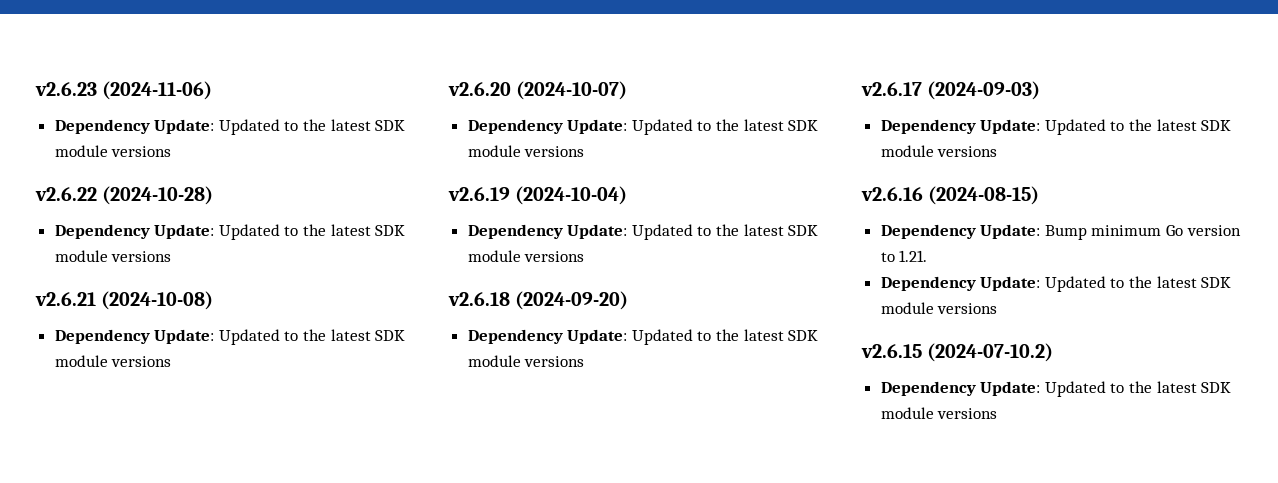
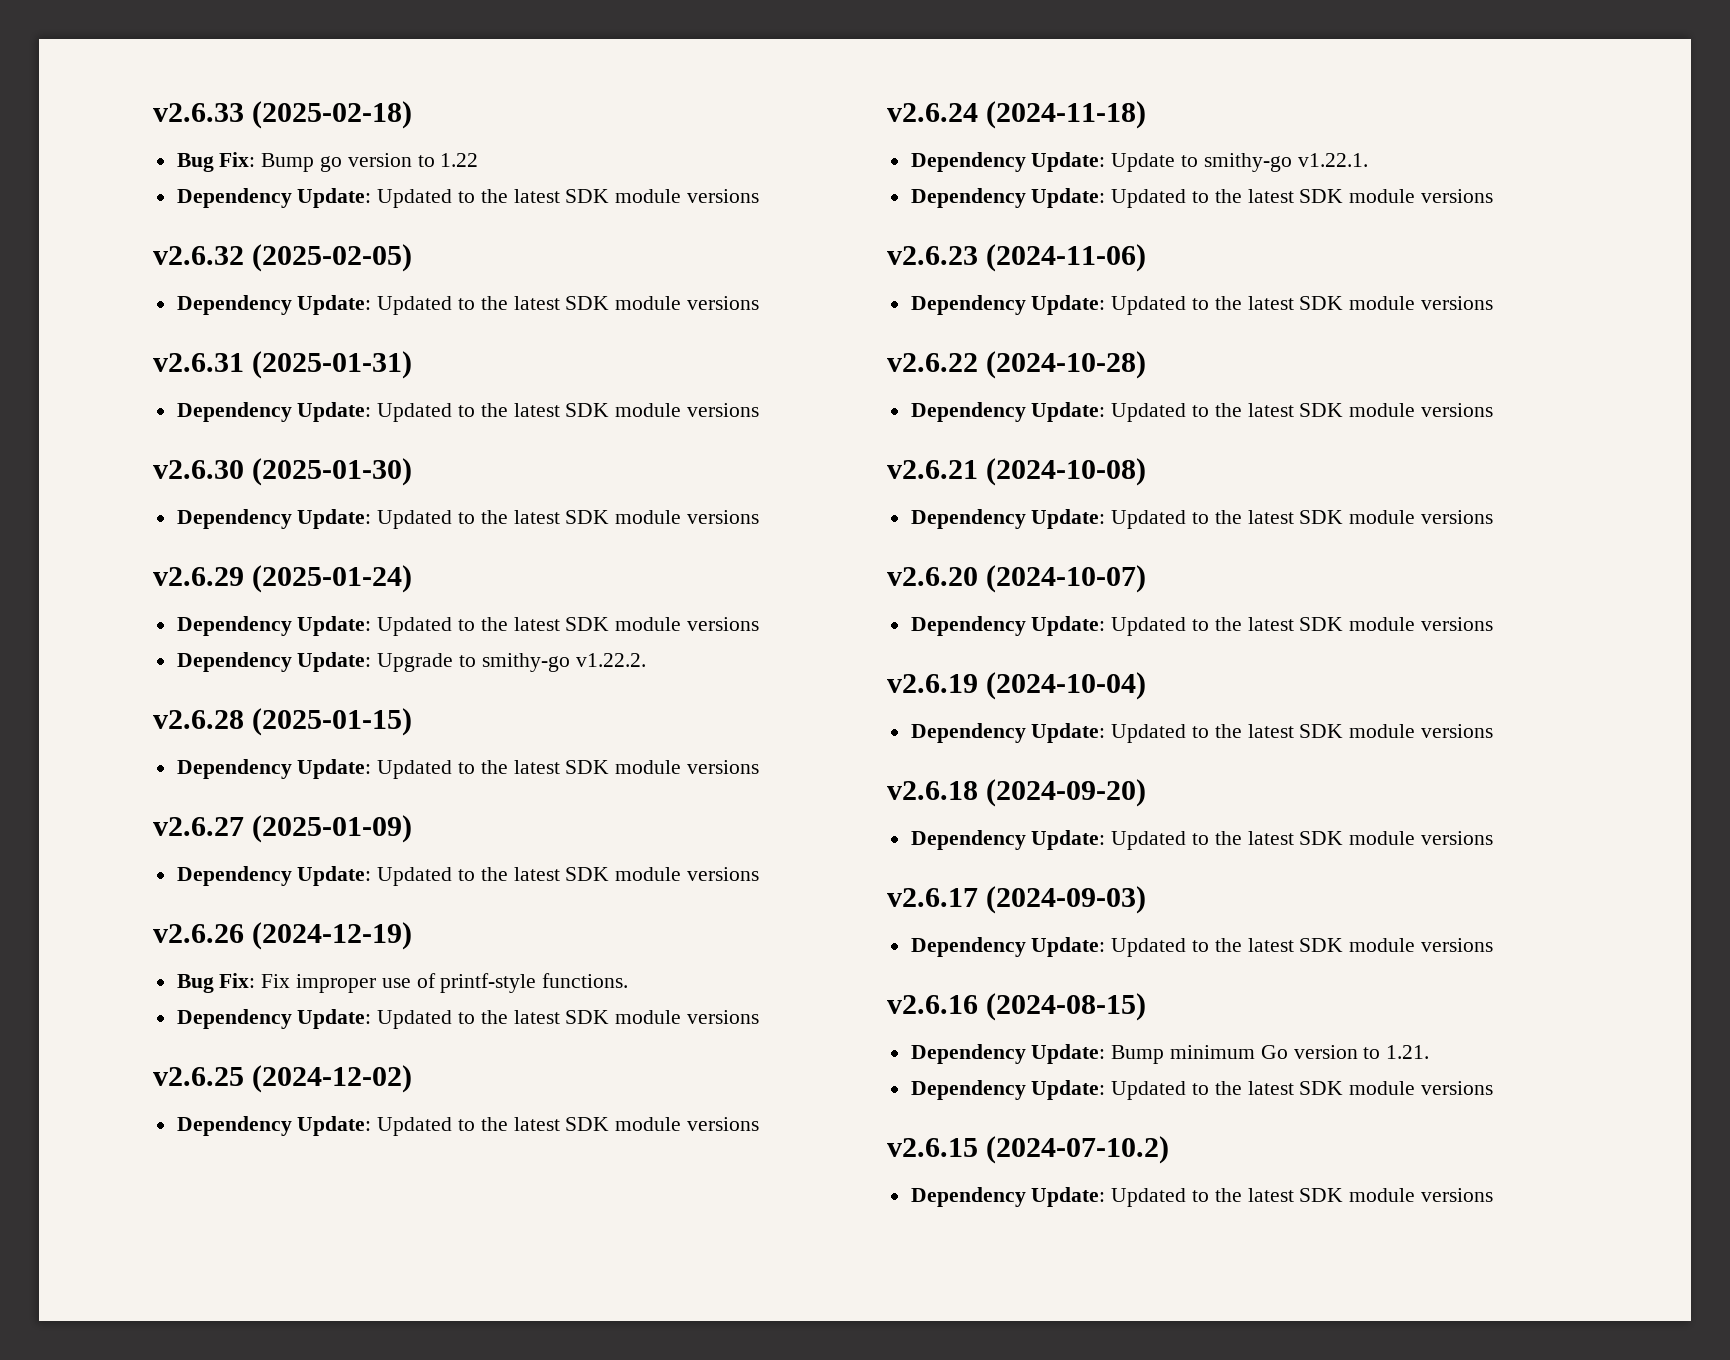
+ v2.6.33 (2025-02-18)
+ Bug Fix: Bump go version to 1.22
+ Dependency Update: Updated to the latest SDK module versions
+ v2.6.32 (2025-02-05)
+ Dependency Update: Updated to the latest SDK module versions
+ v2.6.31 (2025-01-31)
+ Dependency Update: Updated to the latest SDK module versions
+ v2.6.30 (2025-01-30)
+ Dependency Update: Updated to the latest SDK module versions
+ v2.6.29 (2025-01-24)
+ Dependency Update: Updated to the latest SDK module versions
+ Dependency Update: Upgrade to smithy-go v1.22.2.
+ v2.6.28 (2025-01-15)
+ Dependency Update: Updated to the latest SDK module versions
+ v2.6.27 (2025-01-09)
+ Dependency Update: Updated to the latest SDK module versions
+ v2.6.26 (2024-12-19)
+ Bug Fix: Fix improper use of printf-style functions.
+ Dependency Update: Updated to the latest SDK module versions
+ v2.6.25 (2024-12-02)
+ Dependency Update: Updated to the latest SDK module versions
+ v2.6.24 (2024-11-18)
+ Dependency Update: Update to smithy-go v1.22.1.
+ Dependency Update: Updated to the latest SDK module versions

